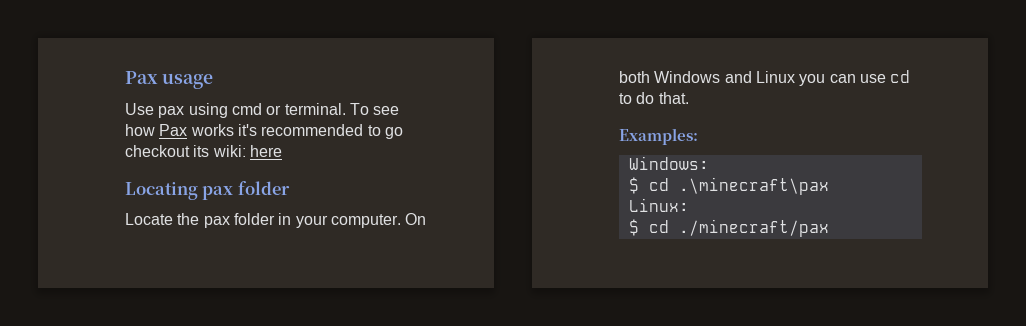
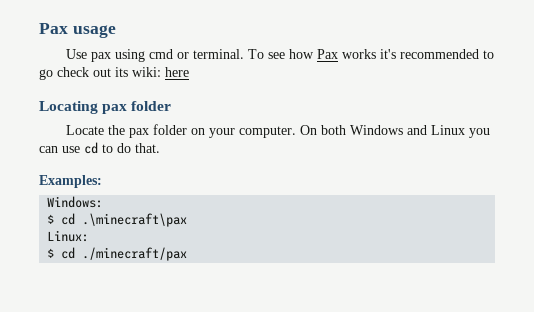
- To see how Pax works it's recommended to go checkout its wiki: here
+ To see how Pax works it's recommended to go check out its wiki: here
- Locate the pax folder in your computer.
+ Locate the pax folder on your computer.

